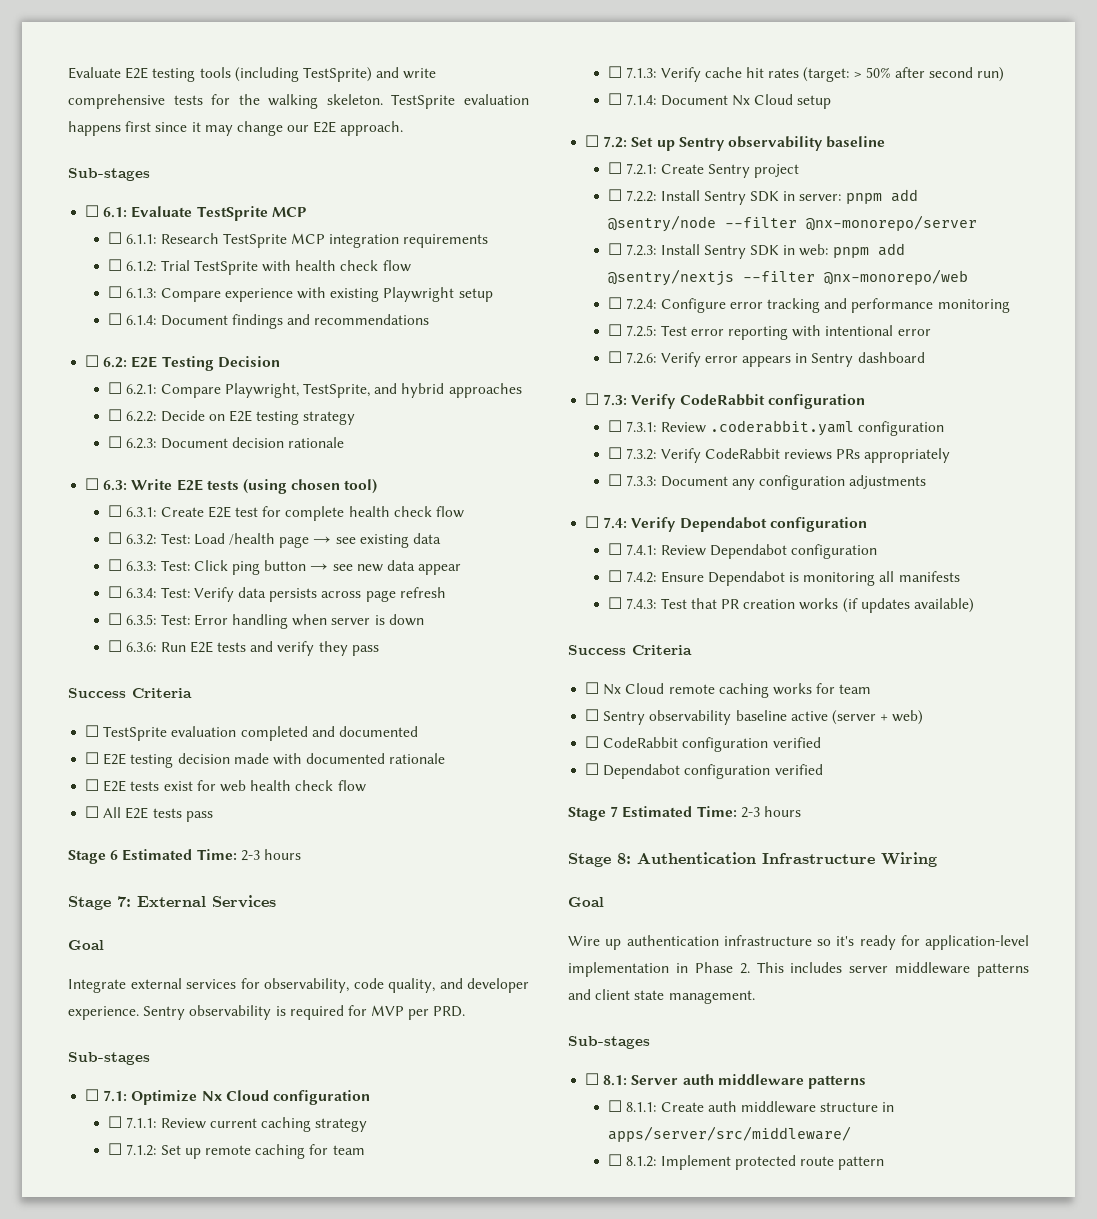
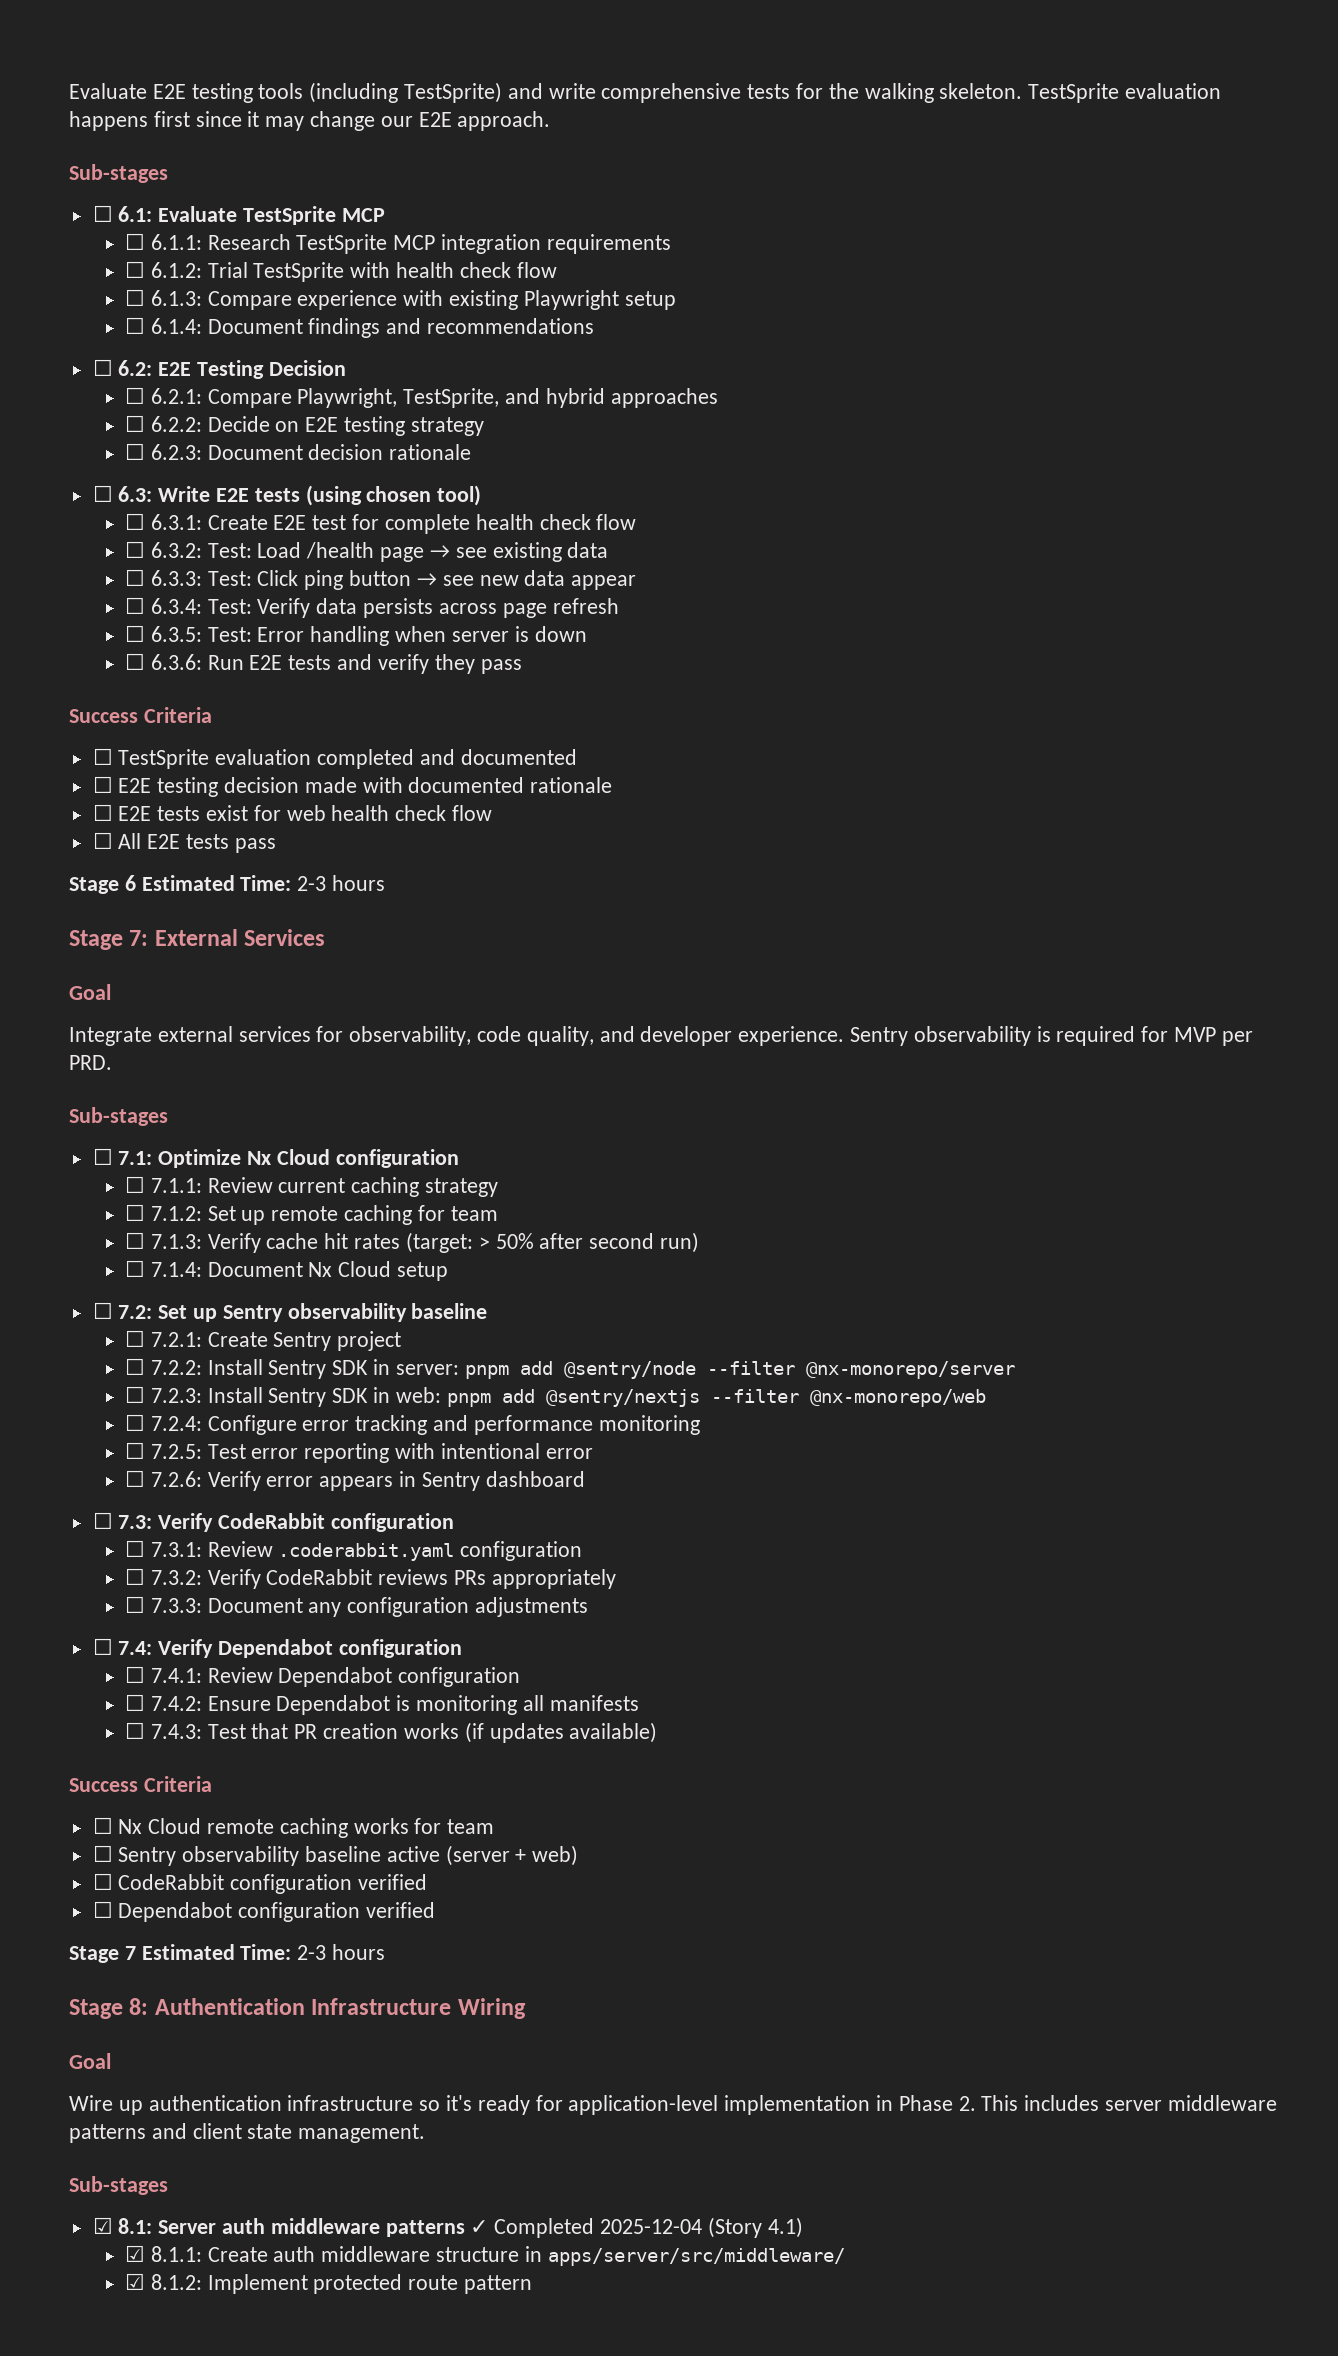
- ☐ 8.1: Server auth middleware patterns
- ☐ 8.1.1: Create auth middleware structure in apps/server/src/middleware/
+ ☑ 8.1: Server auth middleware patterns ✓ Completed 2025-12-04 (Story 4.1)
+ ☑ 8.1.1: Create auth middleware structure in apps/server/src/middleware/
- ☐ 8.1.2: Implement protected route pattern
+ ☑ 8.1.2: Implement protected route pattern

